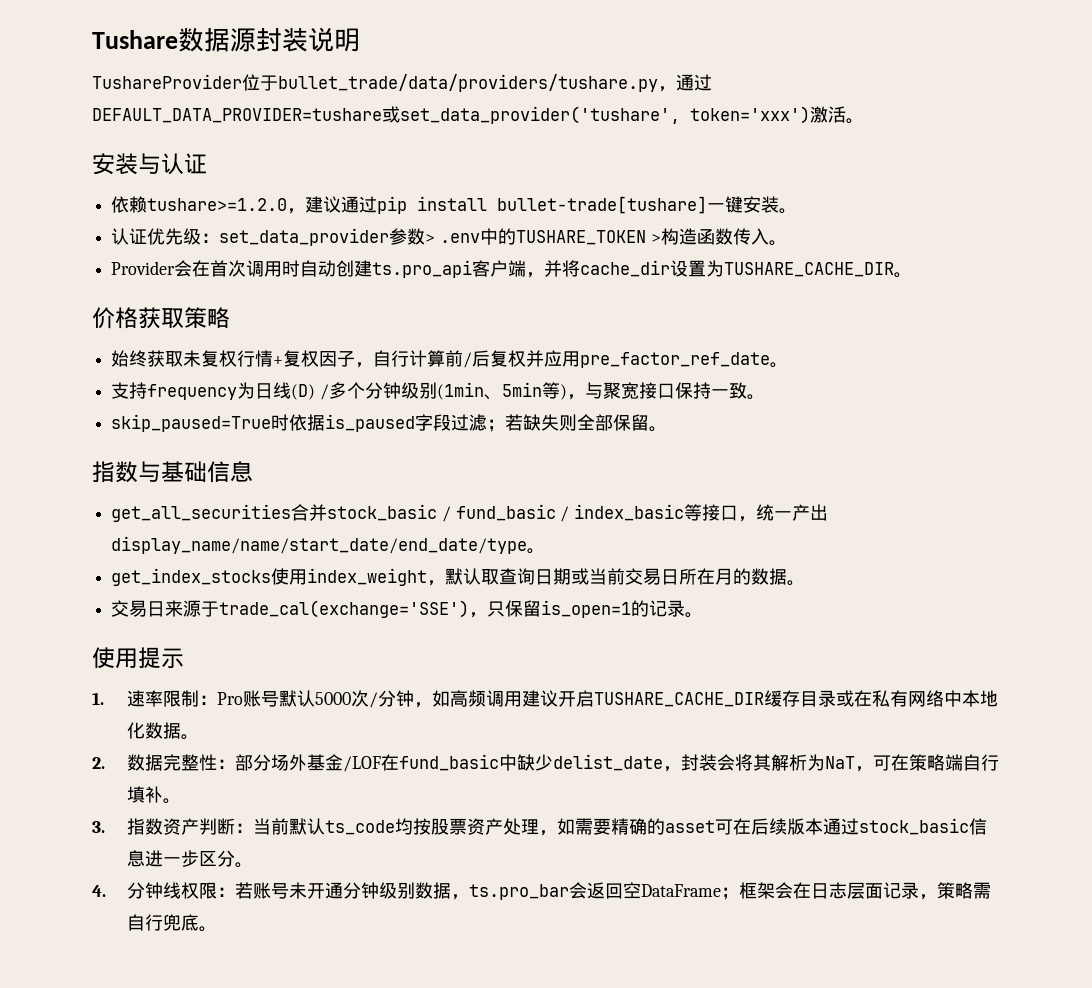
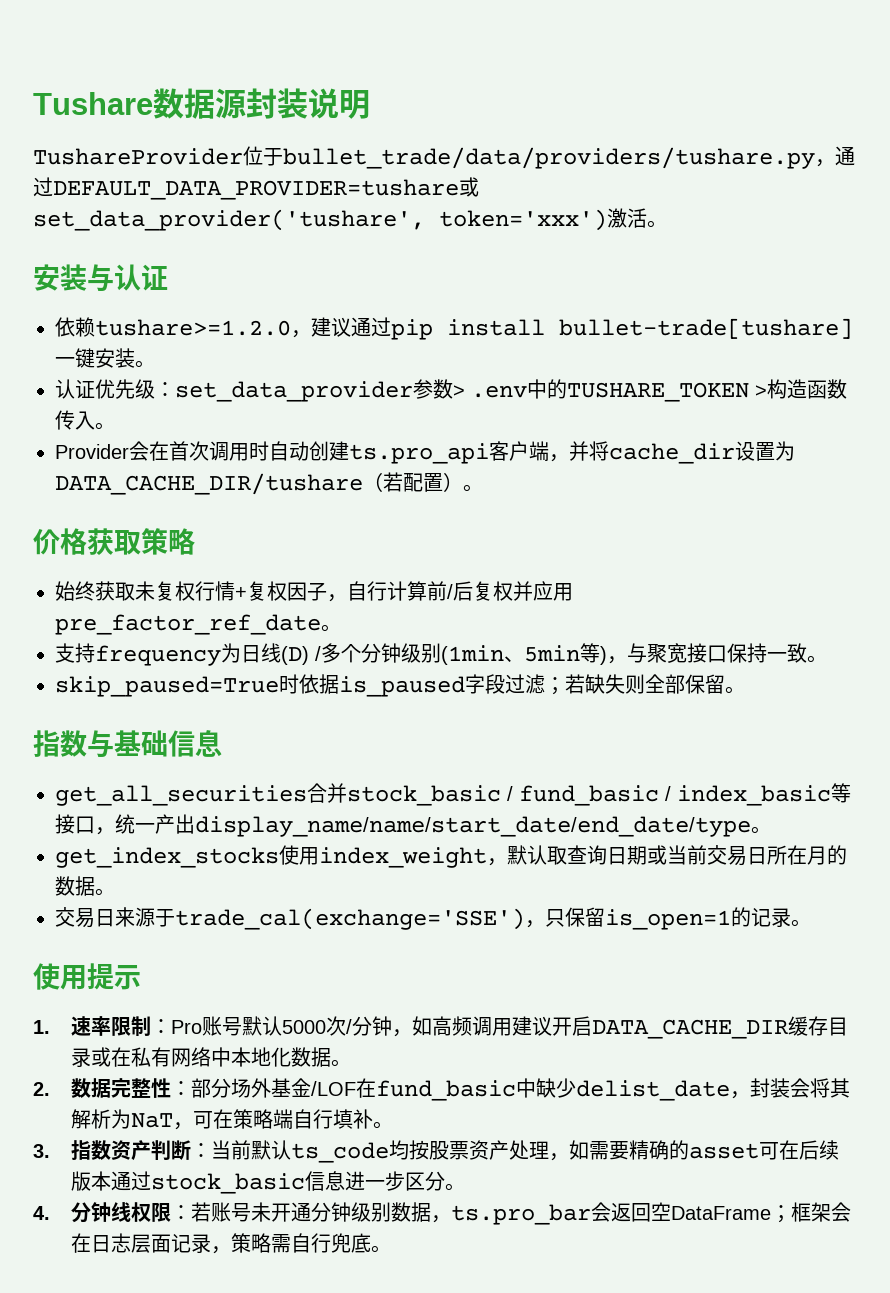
- Provider会在首次调用时自动创建ts.pro_api客户端，并将cache_dir设置为TUSHARE_CACHE_DIR。
+ Provider会在首次调用时自动创建ts.pro_api客户端，并将cache_dir设置为DATA_CACHE_DIR/tushare（若配置）。
- 1.速率限制：Pro账号默认5000次/分钟，如高频调用建议开启TUSHARE_CACHE_DIR缓存目录或在私有网络中本地化数据。
+ 1.速率限制：Pro账号默认5000次/分钟，如高频调用建议开启DATA_CACHE_DIR缓存目录或在私有网络中本地化数据。

